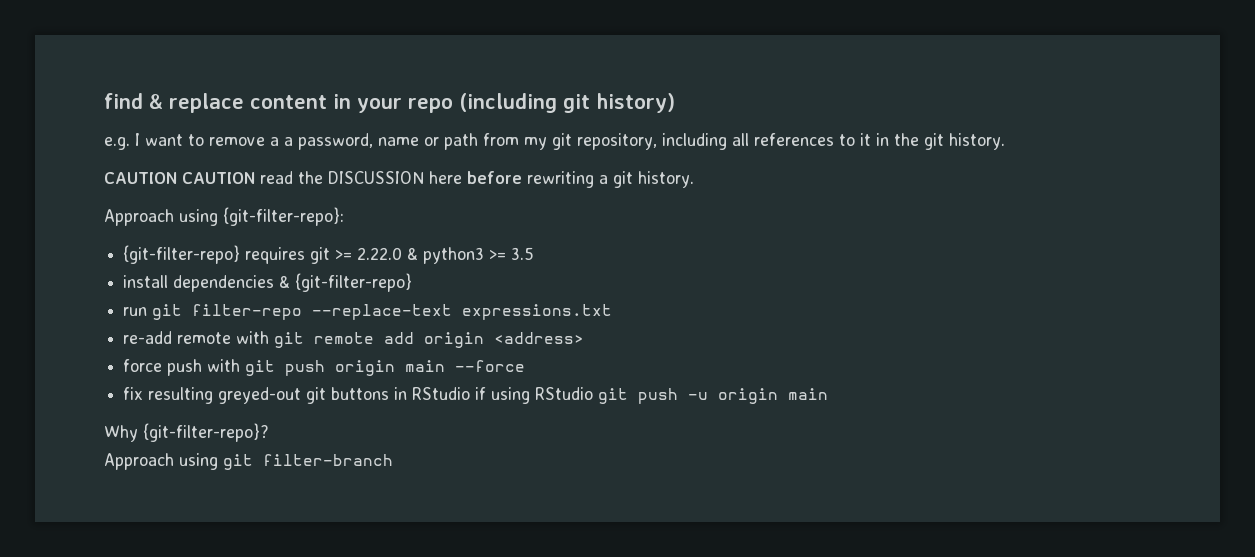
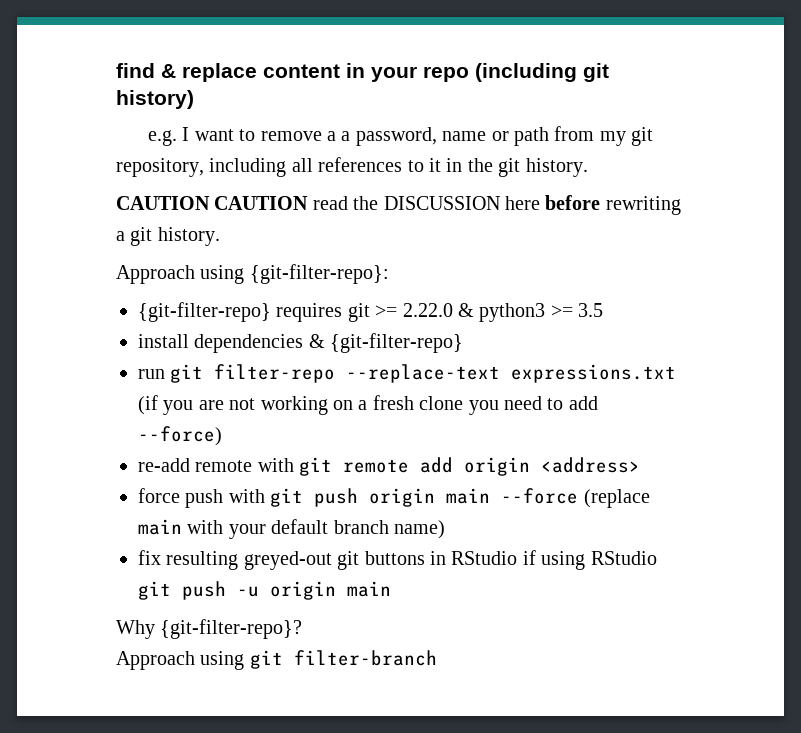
- run git filter-repo --replace-text expressions.txt
+ run git filter-repo --replace-text expressions.txt (if you are not working on a fresh clone you need to add --force)
- force push with git push origin main --force
+ force push with git push origin main --force (replace main with your default branch name)

